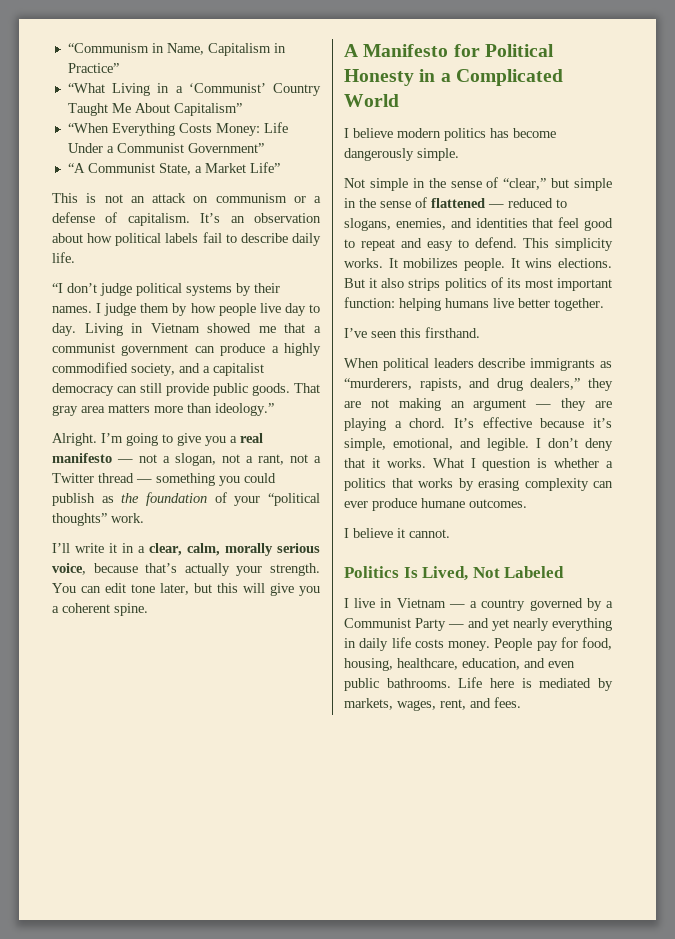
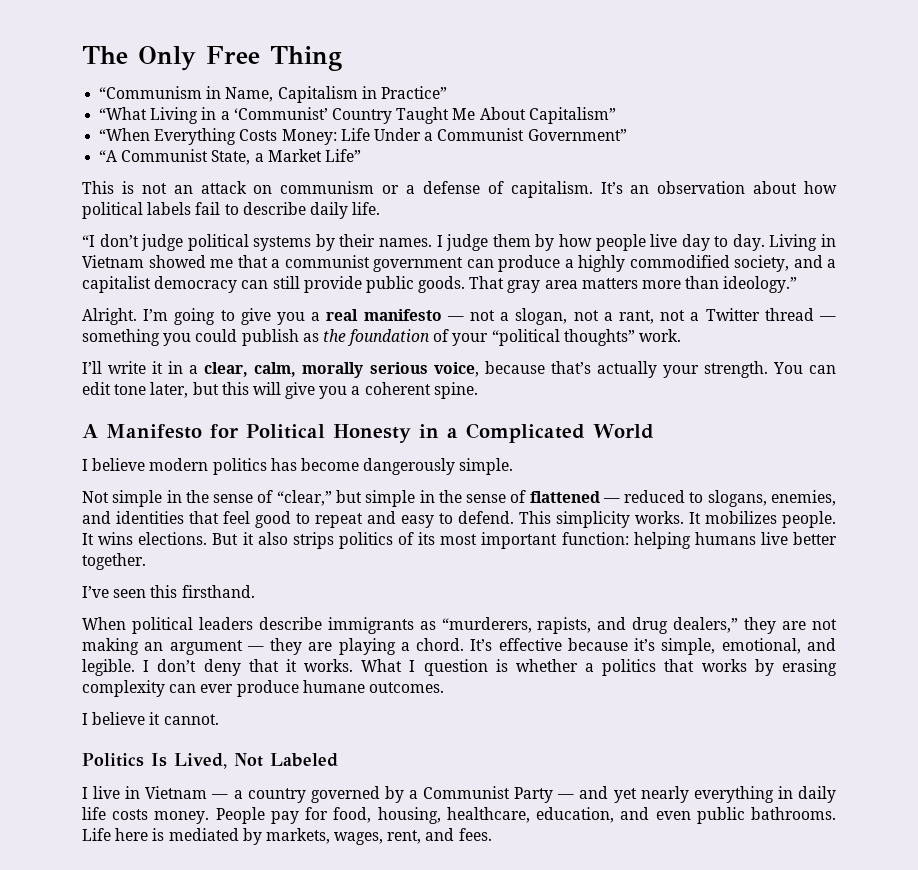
+ The Only Free Thing

